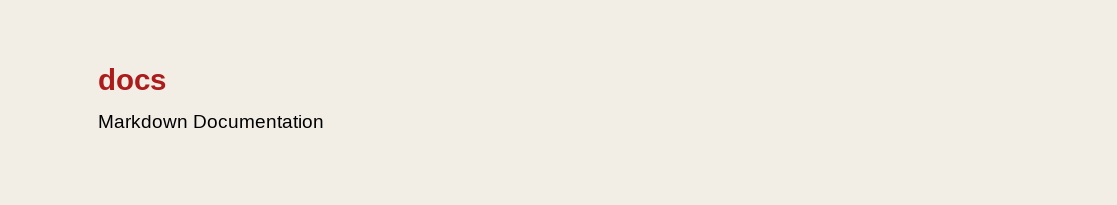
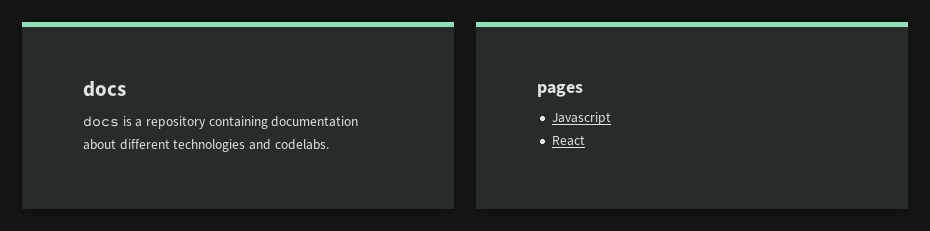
- Markdown Documentation
+ docs is a repository containing documentation about different technologies and codelabs.
+ pages
+ Javascript
+ React

